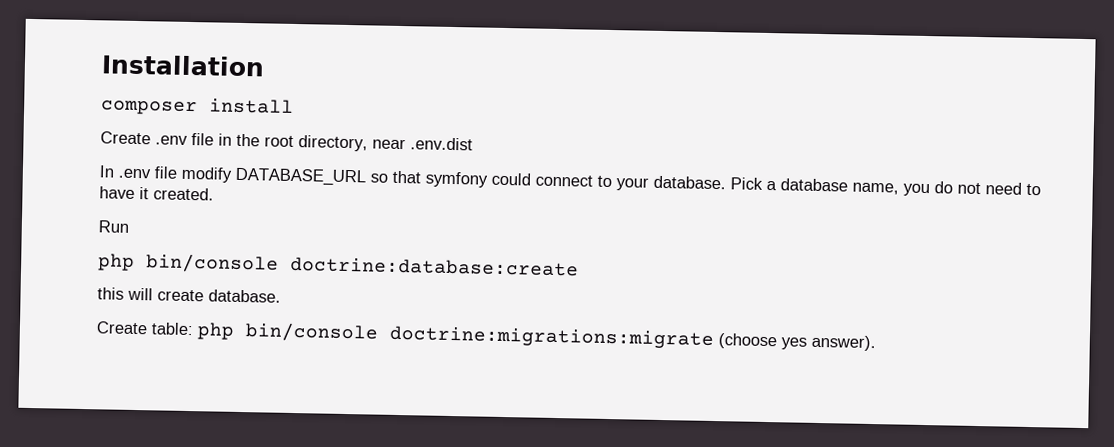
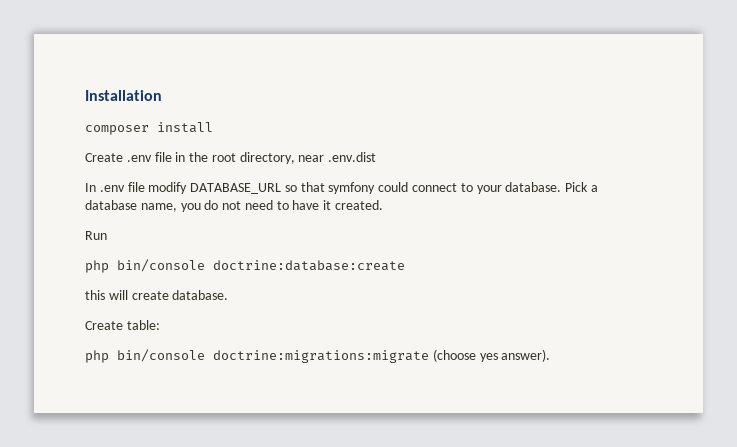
- Create table: php bin/console doctrine:migrations:migrate (choose yes answer).
+ Create table:
+ php bin/console doctrine:migrations:migrate (choose yes answer).

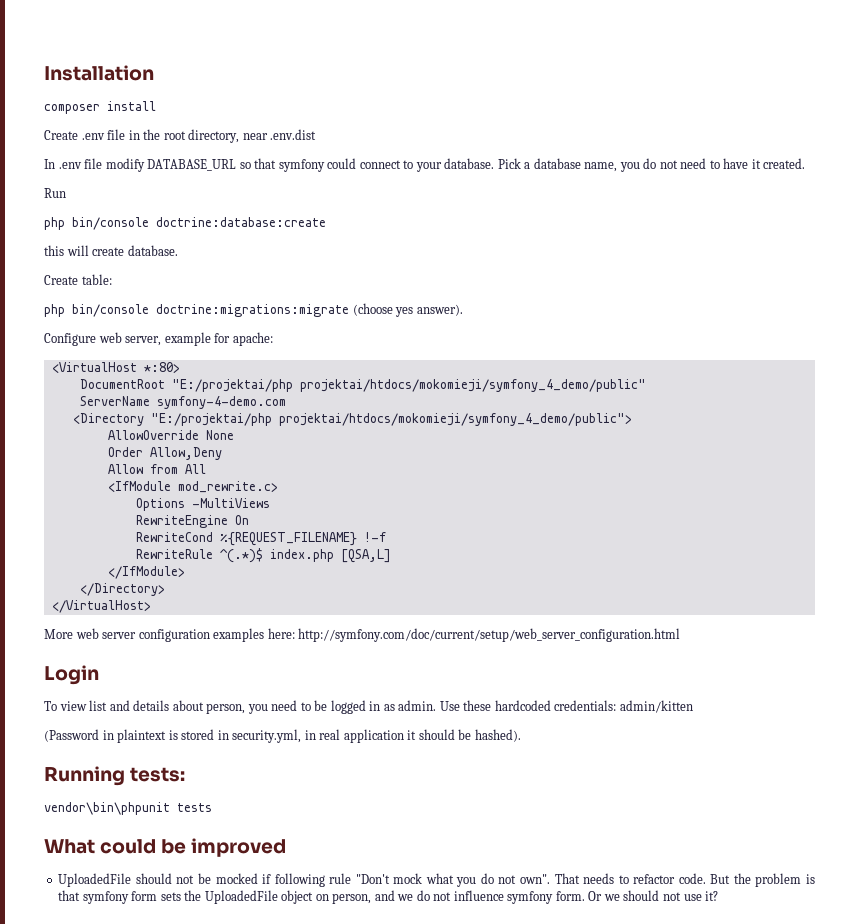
+ Configure web server, example for apache:
+ <VirtualHost *:80>
+ DocumentRoot "E:/projektai/php projektai/htdocs/mokomieji/symfony_4_demo/public"
+ ServerName symfony-4-demo.com
+ <Directory "E:/projektai/php projektai/htdocs/mokomieji/symfony_4_demo/public">
+ AllowOverride None
+ Order Allow,Deny
+ Allow from All
+ <IfModule mod_rewrite.c>
+ Options -MultiViews
+ RewriteEngine On
+ RewriteCond %{REQUEST_FILENAME} !-f
+ RewriteRule ^(.*)$ index.php [QSA,L]
+ </IfModule>
+ </Directory>
+ </VirtualHost>
+ More web server configuration examples here: http://symfony.com/doc/current/setup/web_server_configuration.html
+ Login
+ To view list and details about person, you need to be logged in as admin. Use these hardcoded credentials: admin/kitten
+ (Password in plaintext is stored in security.yml, in real application it should be hashed).
+ Running tests:
+ vendor\bin\phpunit tests
+ What could be improved
+ UploadedFile should not be mocked if following rule "Don't mock what you do not own". That needs to refactor code. But the problem is that symfony form sets the UploadedFile object on person, and we do not influence symfony form. Or we should not use it?

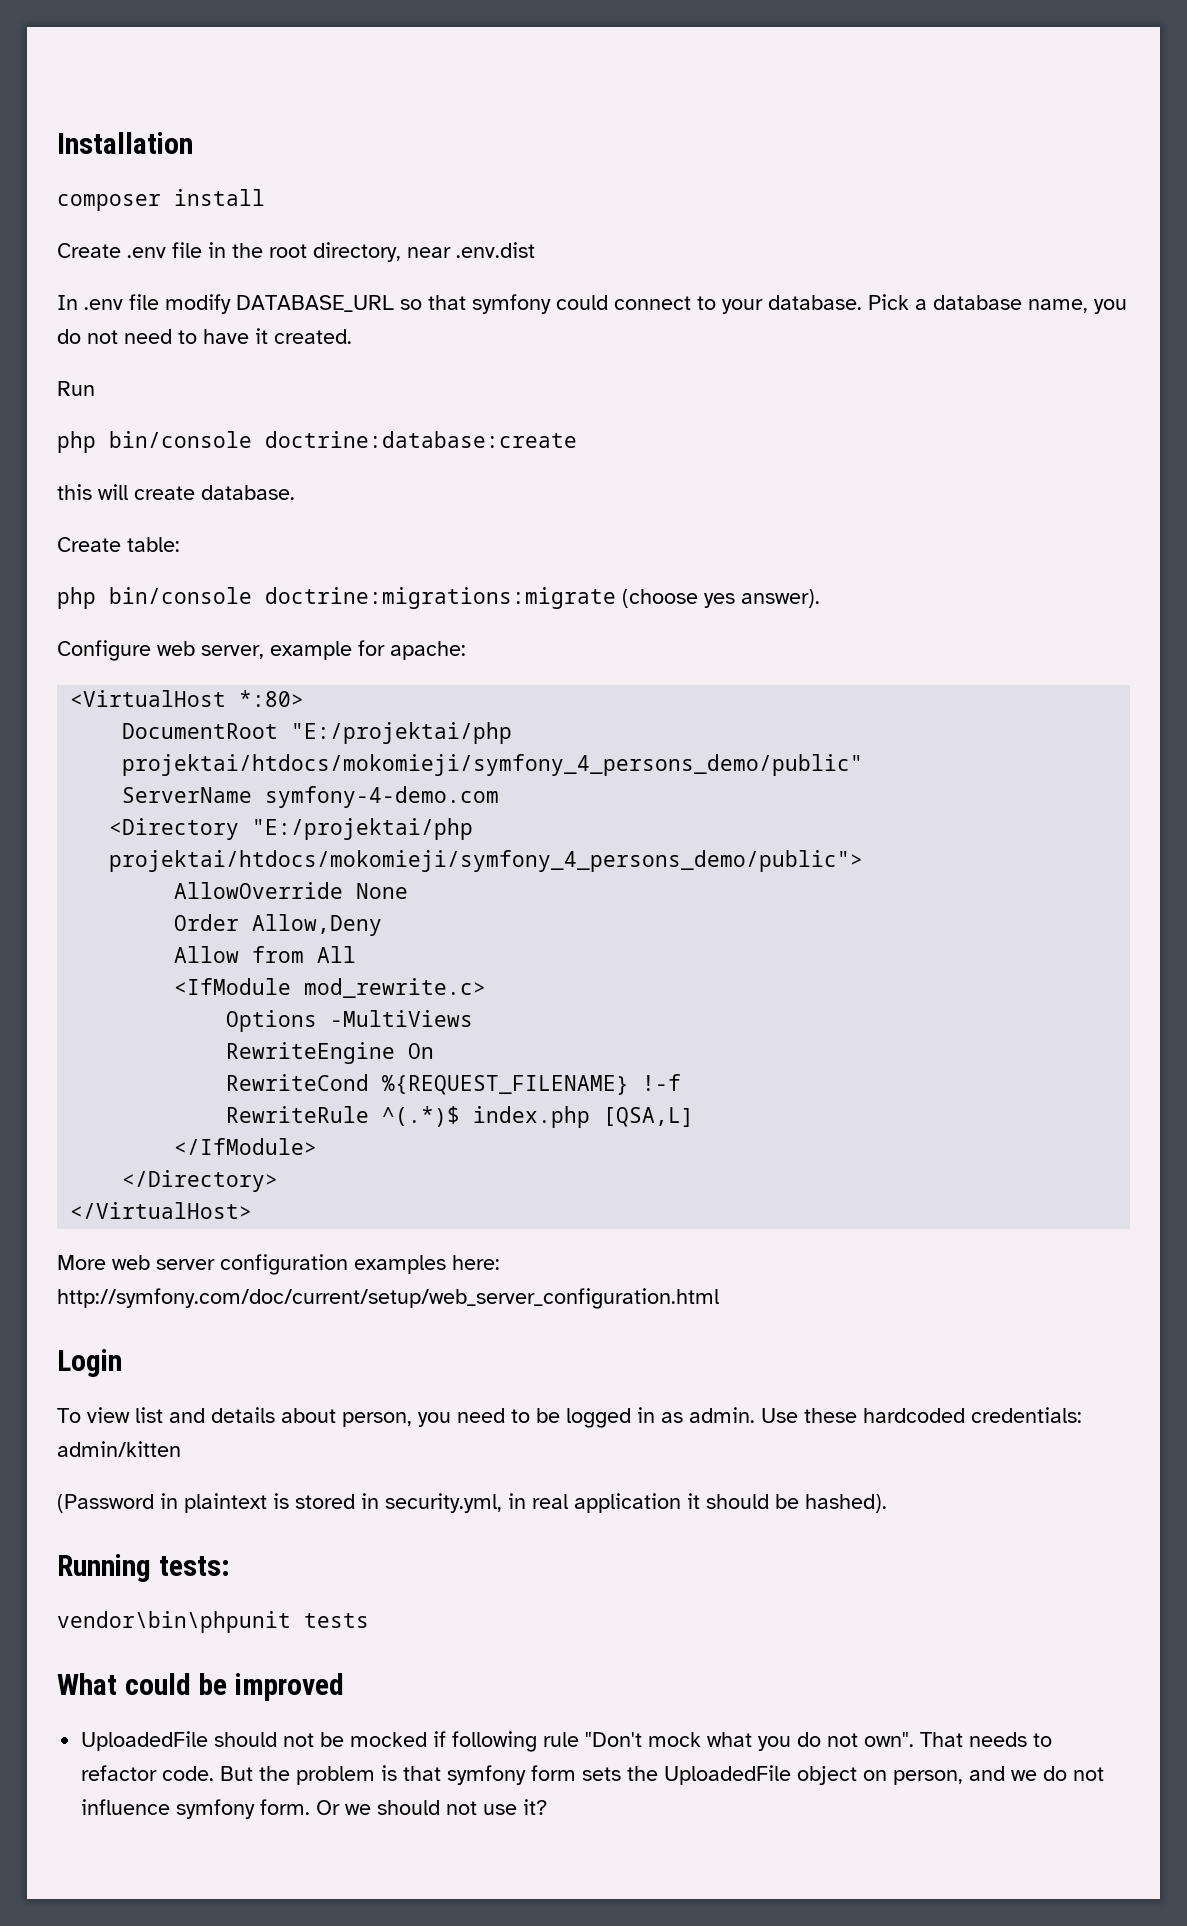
- DocumentRoot "E:/projektai/php projektai/htdocs/mokomieji/symfony_4_demo/public"
+ DocumentRoot "E:/projektai/php projektai/htdocs/mokomieji/symfony_4_persons_demo/public"
- <Directory "E:/projektai/php projektai/htdocs/mokomieji/symfony_4_demo/public">
+ <Directory "E:/projektai/php projektai/htdocs/mokomieji/symfony_4_persons_demo/public">

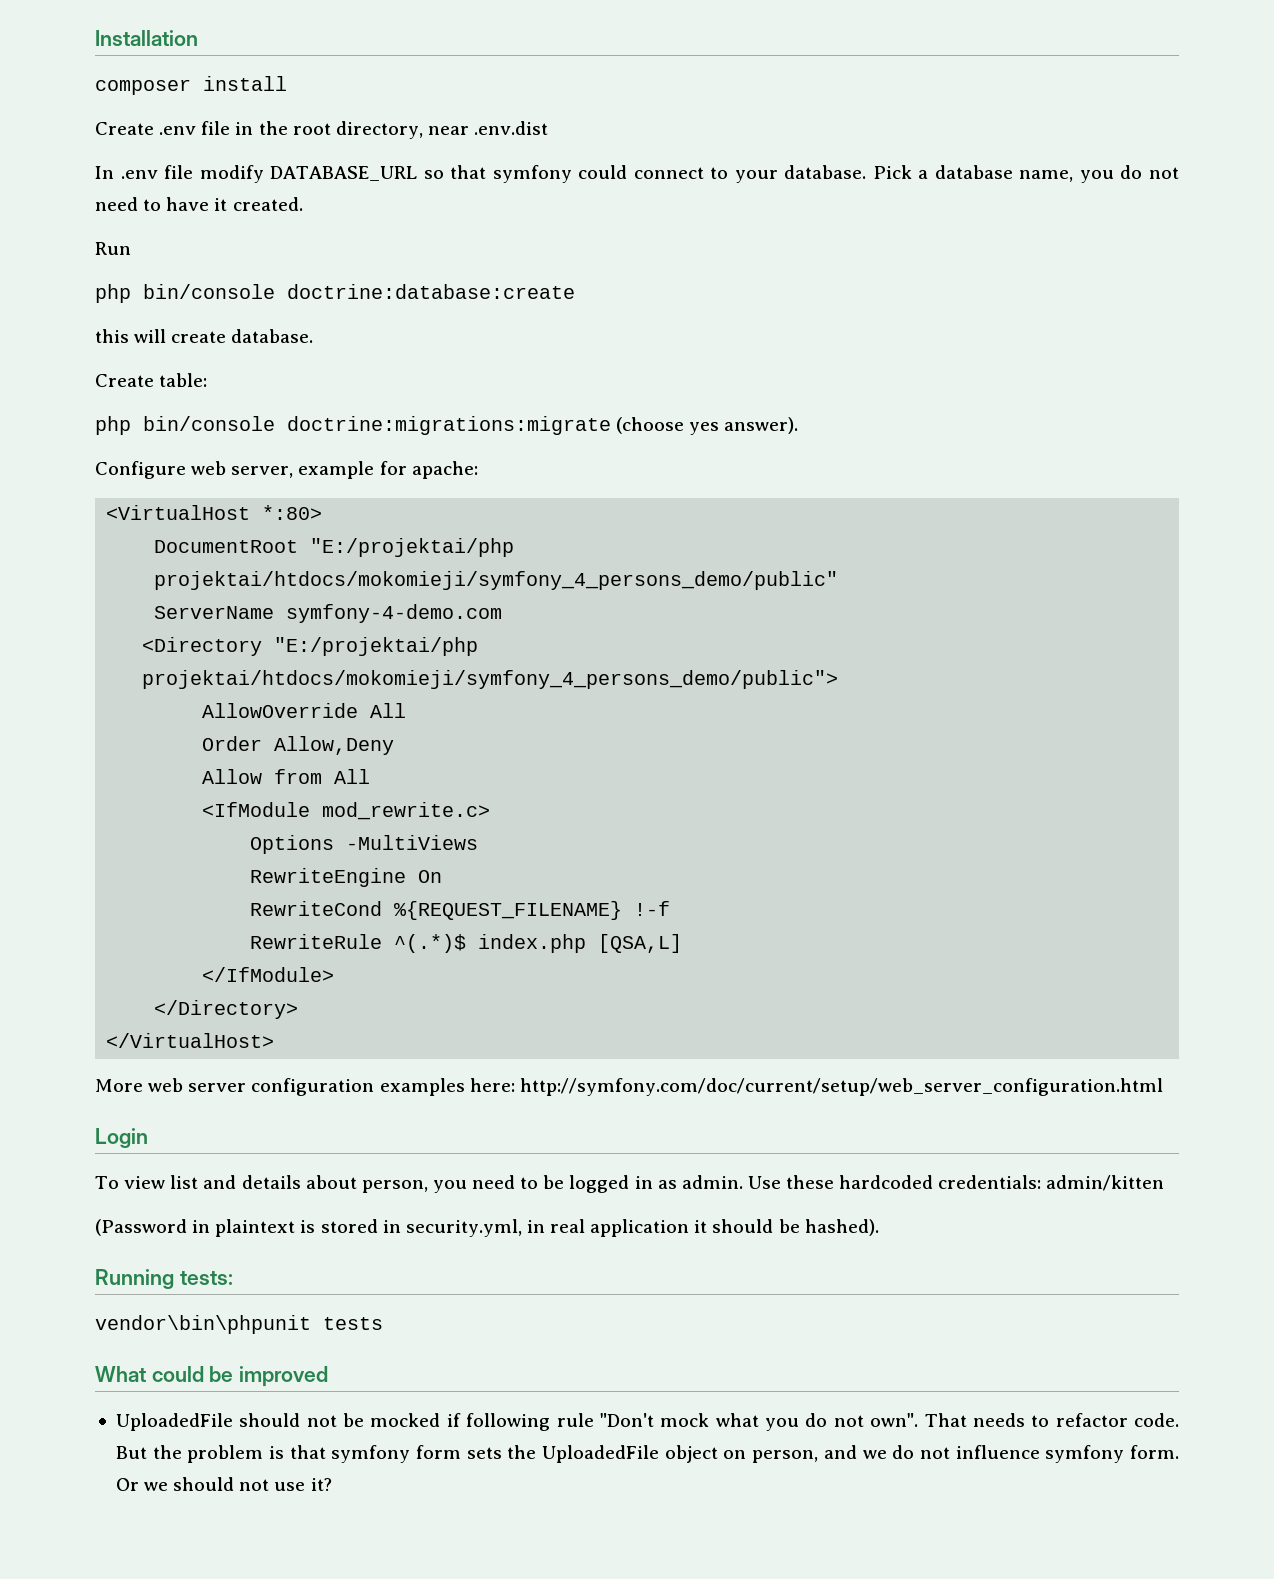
- AllowOverride None
+ AllowOverride All

